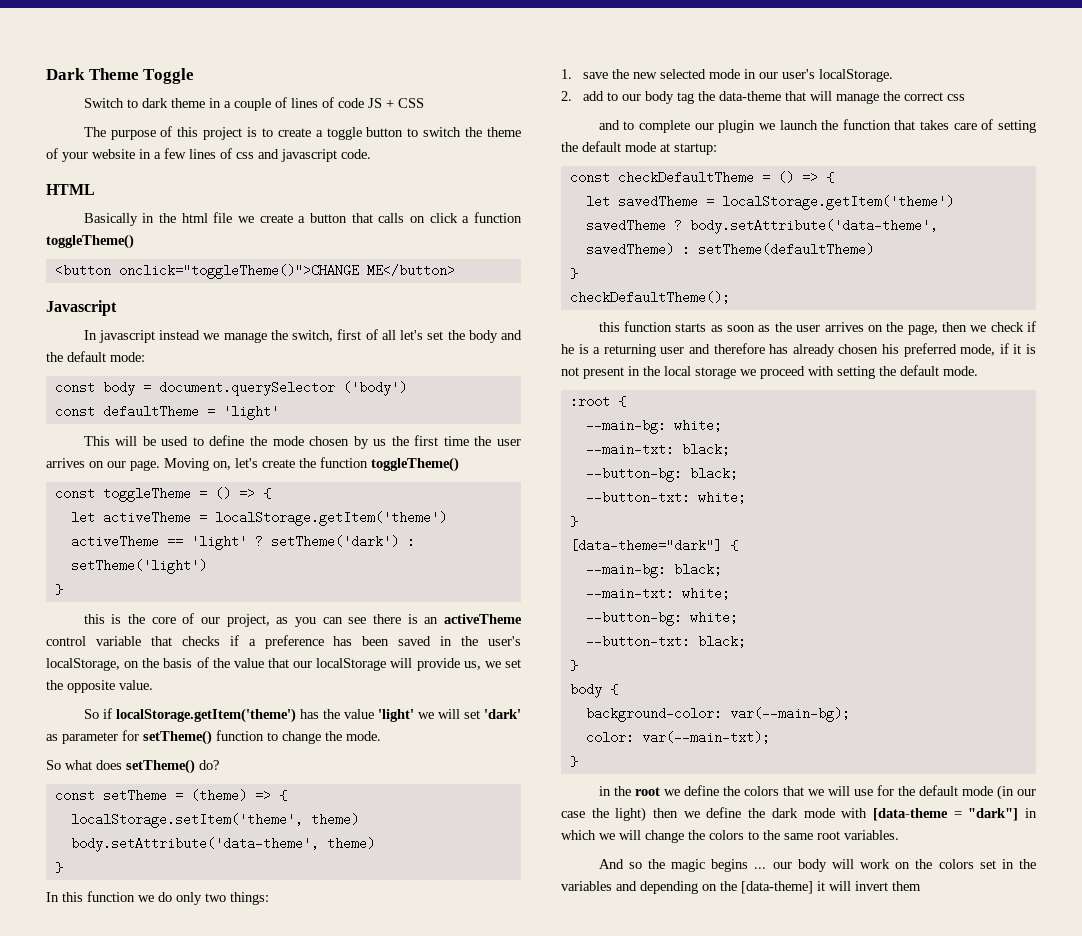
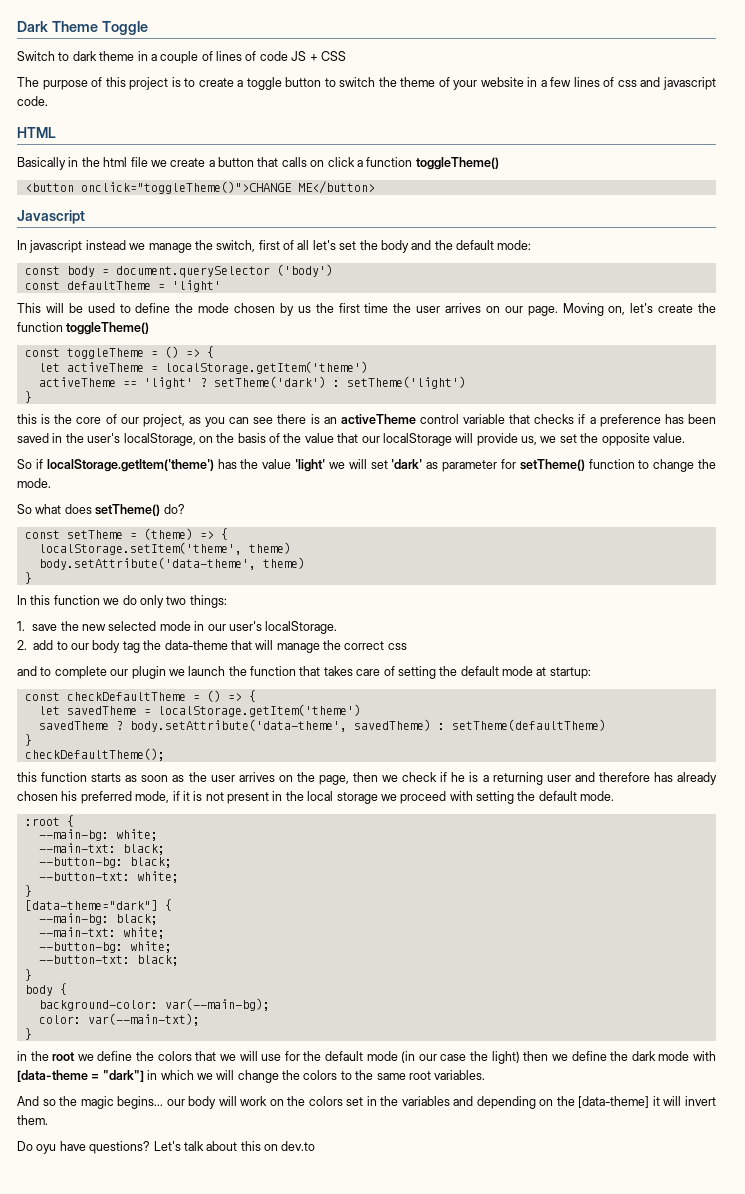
- And so the magic begins ... our body will work on the colors set in the variables and depending on the [data-theme] it will invert them
+ And so the magic begins... our body will work on the colors set in the variables and depending on the [data-theme] it will invert them.
+ Do oyu have questions? Let's talk about this on dev.to

